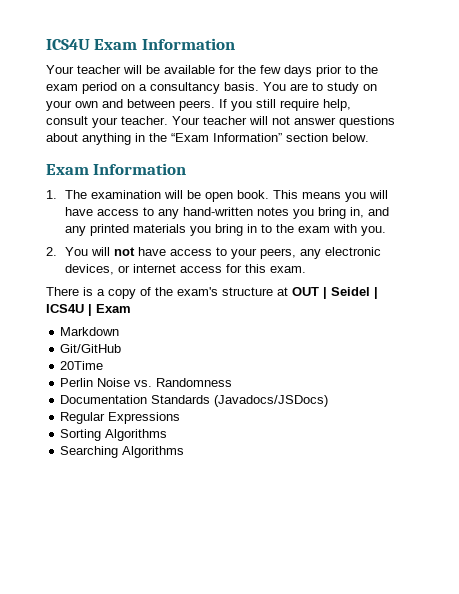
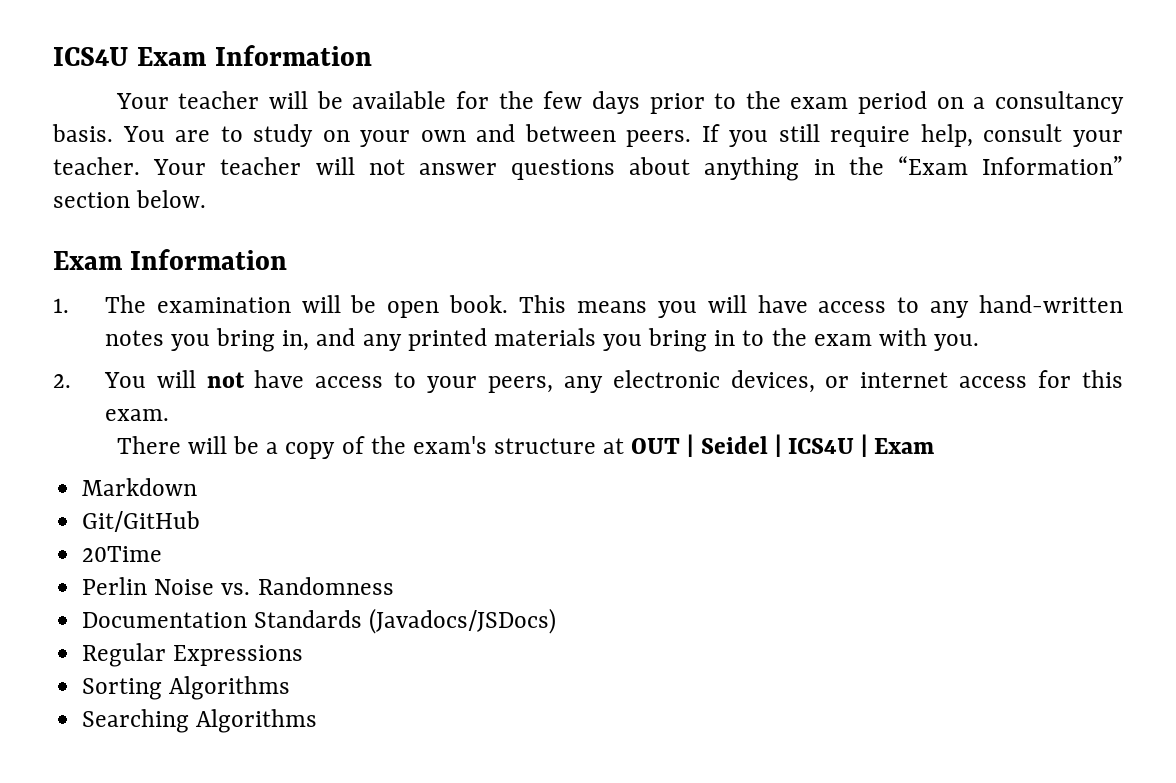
- There is a copy of the exam's structure at OUT | Seidel | ICS4U | Exam
+ There will be a copy of the exam's structure at OUT | Seidel | ICS4U | Exam

